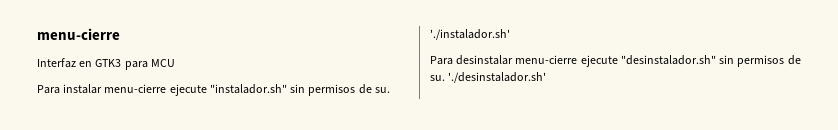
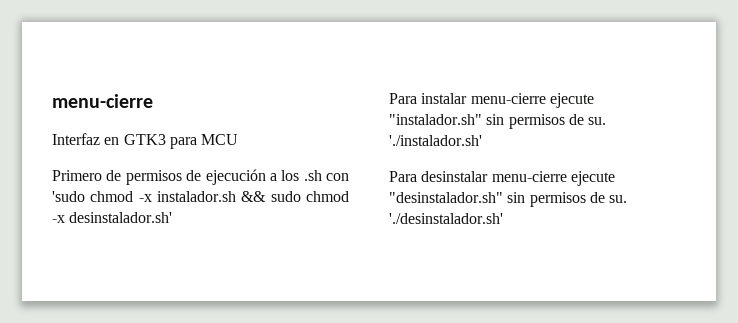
+ Primero de permisos de ejecución a los .sh con 'sudo chmod -x instalador.sh && sudo chmod -x desinstalador.sh'

